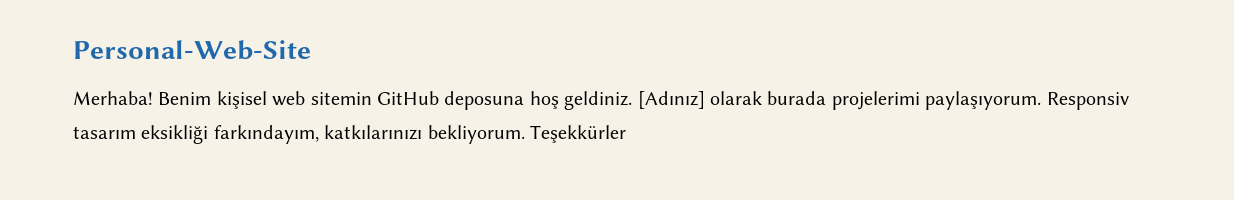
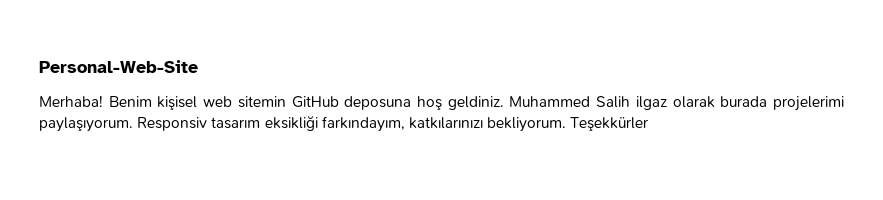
- [Adınız] olarak burada projelerimi paylaşıyorum.
+ Muhammed Salih ilgaz olarak burada projelerimi paylaşıyorum.

